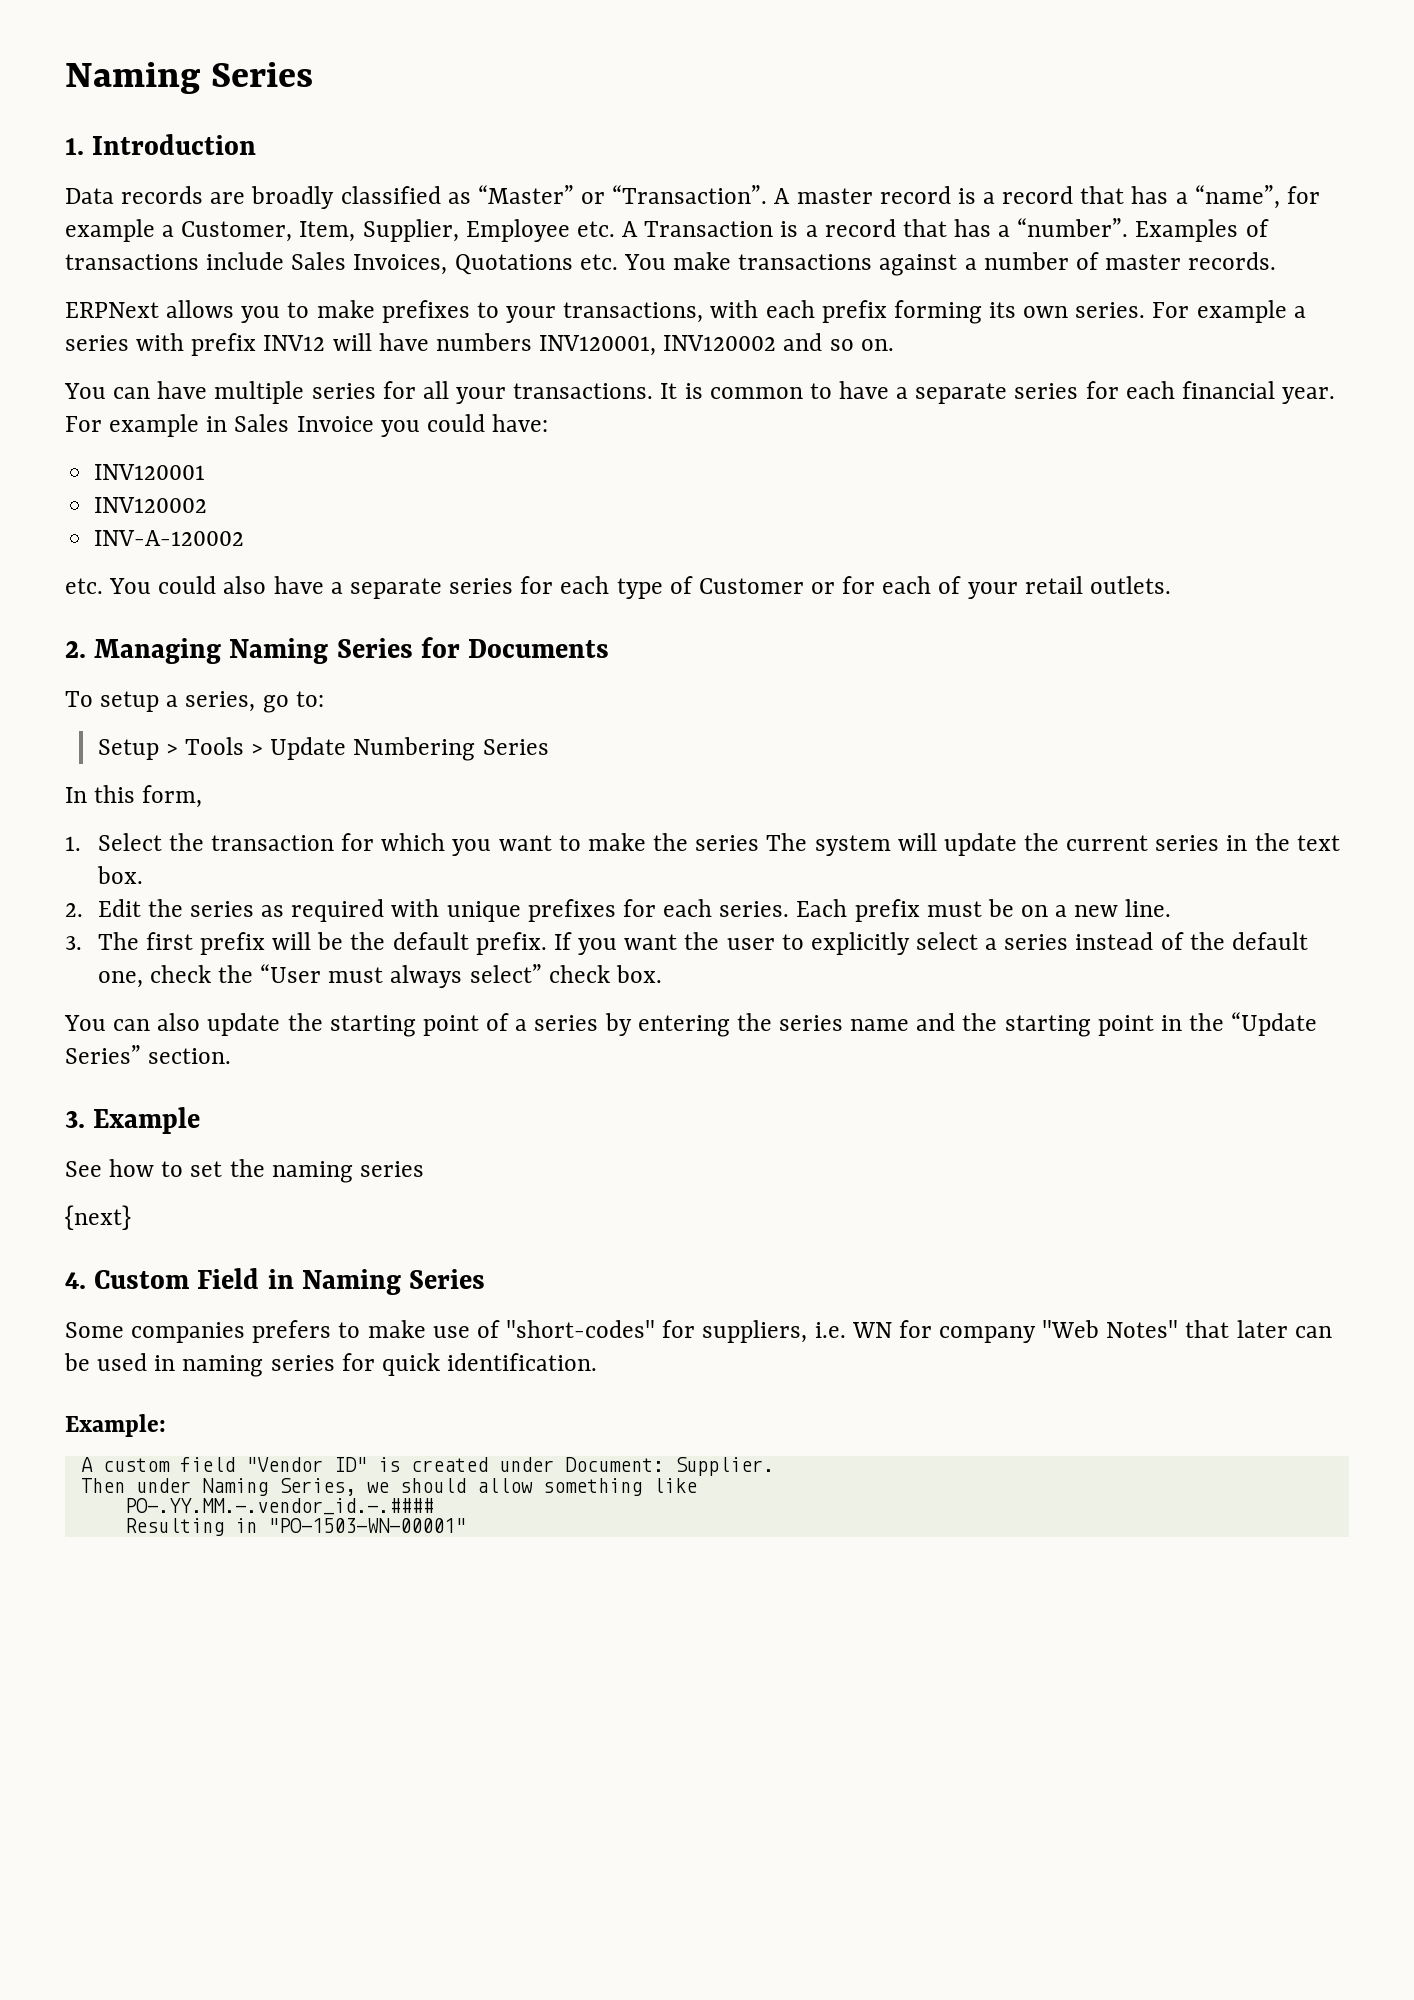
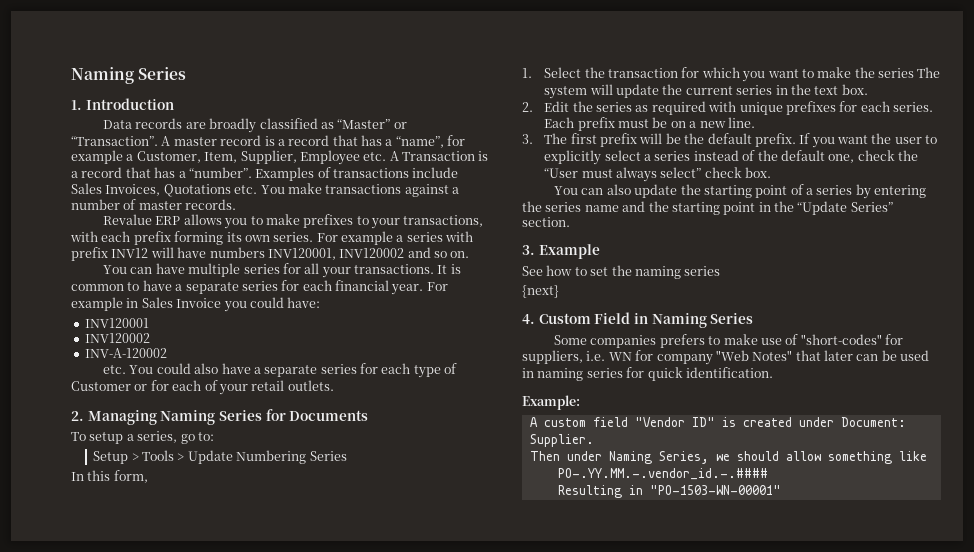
- ERPNext allows you to make prefixes to your transactions, with each prefix forming its own series.
+ Revalue ERP allows you to make prefixes to your transactions, with each prefix forming its own series.

